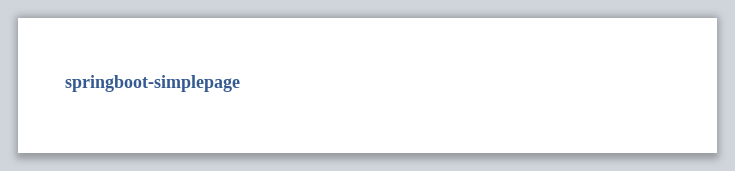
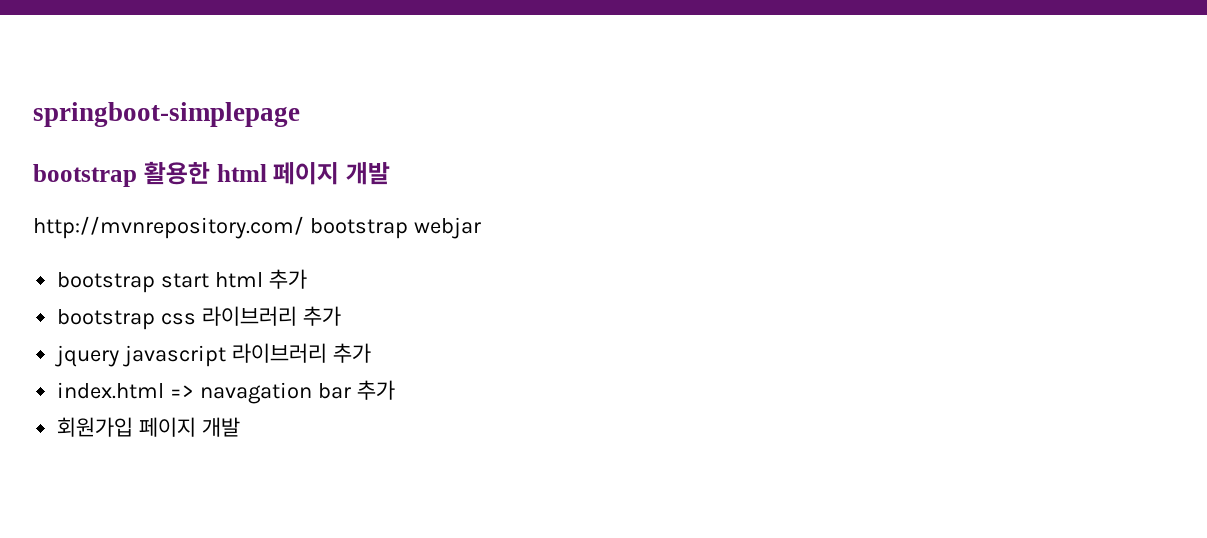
+ bootstrap 활용한 html 페이지 개발
+ http://mvnrepository.com/ bootstrap webjar
+ bootstrap start html 추가
+ bootstrap css 라이브러리 추가
+ jquery javascript 라이브러리 추가
+ index.html => navagation bar 추가
+ 회원가입 페이지 개발

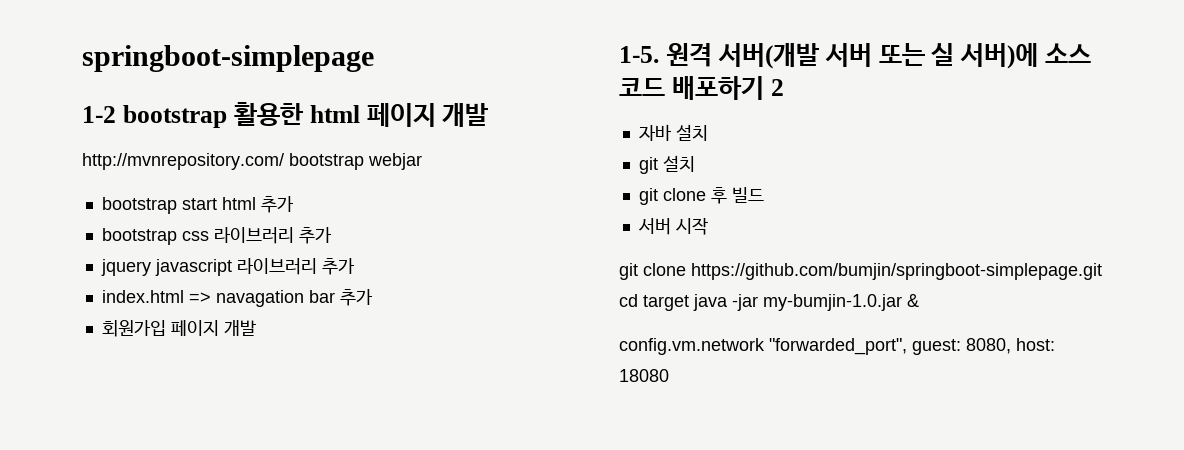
- bootstrap 활용한 html 페이지 개발
+ 1-2 bootstrap 활용한 html 페이지 개발
+ 1-5. 원격 서버(개발 서버 또는 실 서버)에 소스 코드 배포하기 2
+ 자바 설치
+ git 설치
+ git clone 후 빌드
+ 서버 시작
+ git clone https://github.com/bumjin/springboot-simplepage.git cd target java -jar my-bumjin-1.0.jar &
+ config.vm.network "forwarded_port", guest: 8080, host: 18080

